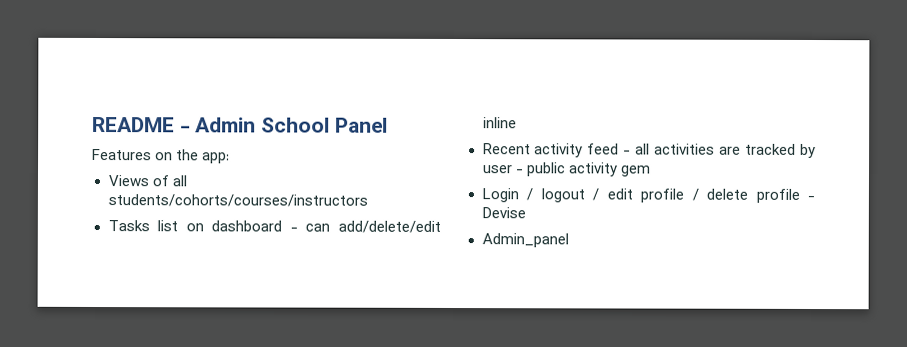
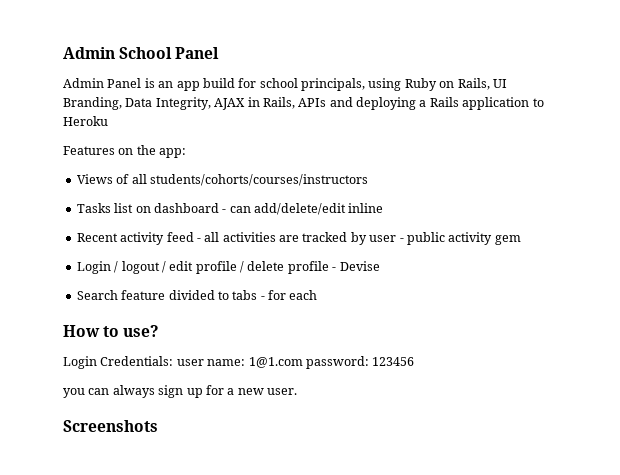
- README - Admin School Panel
+ Admin School Panel
+ Admin Panel is an app build for school principals, using Ruby on Rails, UI Branding, Data Integrity, AJAX in Rails, APIs and deploying a Rails application to Heroku
- Admin_panel
+ Search feature divided to tabs - for each
+ How to use?
+ Login Credentials: user name: 1@1.com password: 123456
+ you can always sign up for a new user.
+ Screenshots

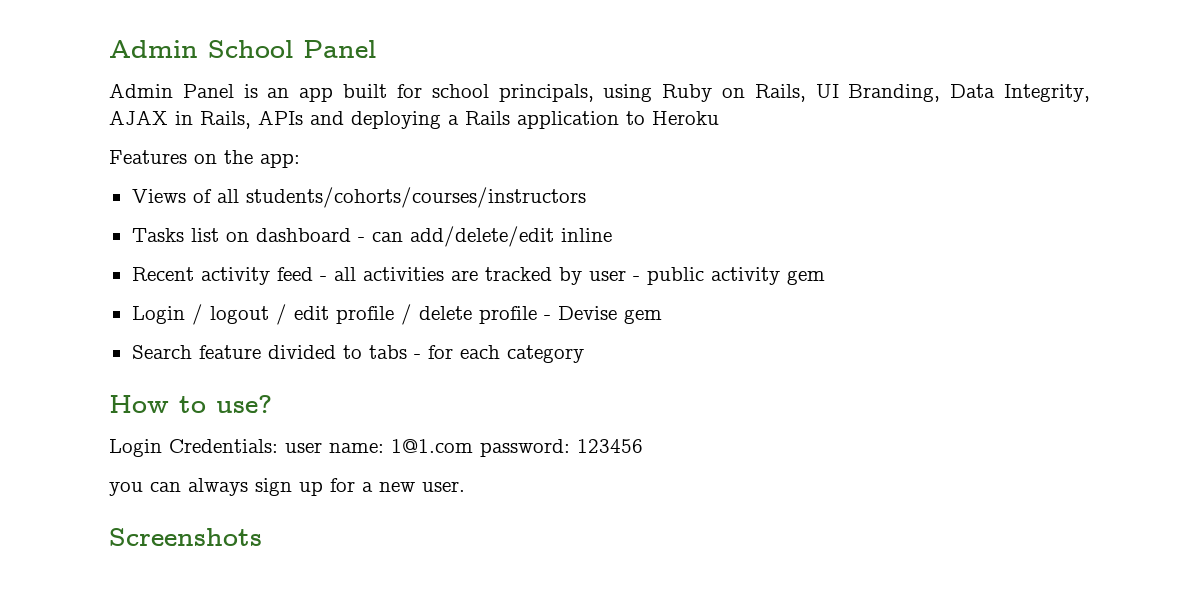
- Admin Panel is an app build for school principals, using Ruby on Rails, UI Branding, Data Integrity, AJAX in Rails, APIs and deploying a Rails application to Heroku
+ Admin Panel is an app built for school principals, using Ruby on Rails, UI Branding, Data Integrity, AJAX in Rails, APIs and deploying a Rails application to Heroku
- Login / logout / edit profile / delete profile - Devise
+ Login / logout / edit profile / delete profile - Devise gem
- Search feature divided to tabs - for each
+ Search feature divided to tabs - for each category

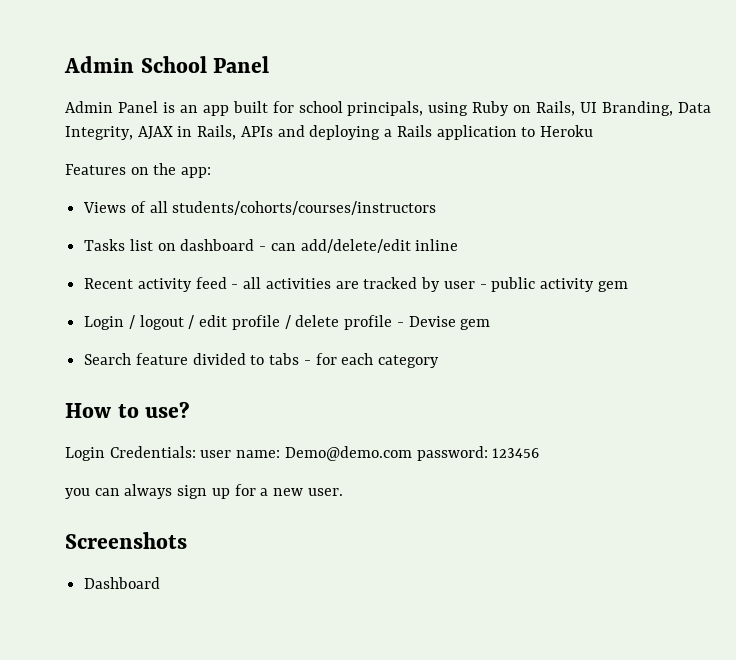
- Login Credentials: user name: 1@1.com password: 123456
+ Login Credentials: user name: Demo@demo.com password: 123456
+ Dashboard

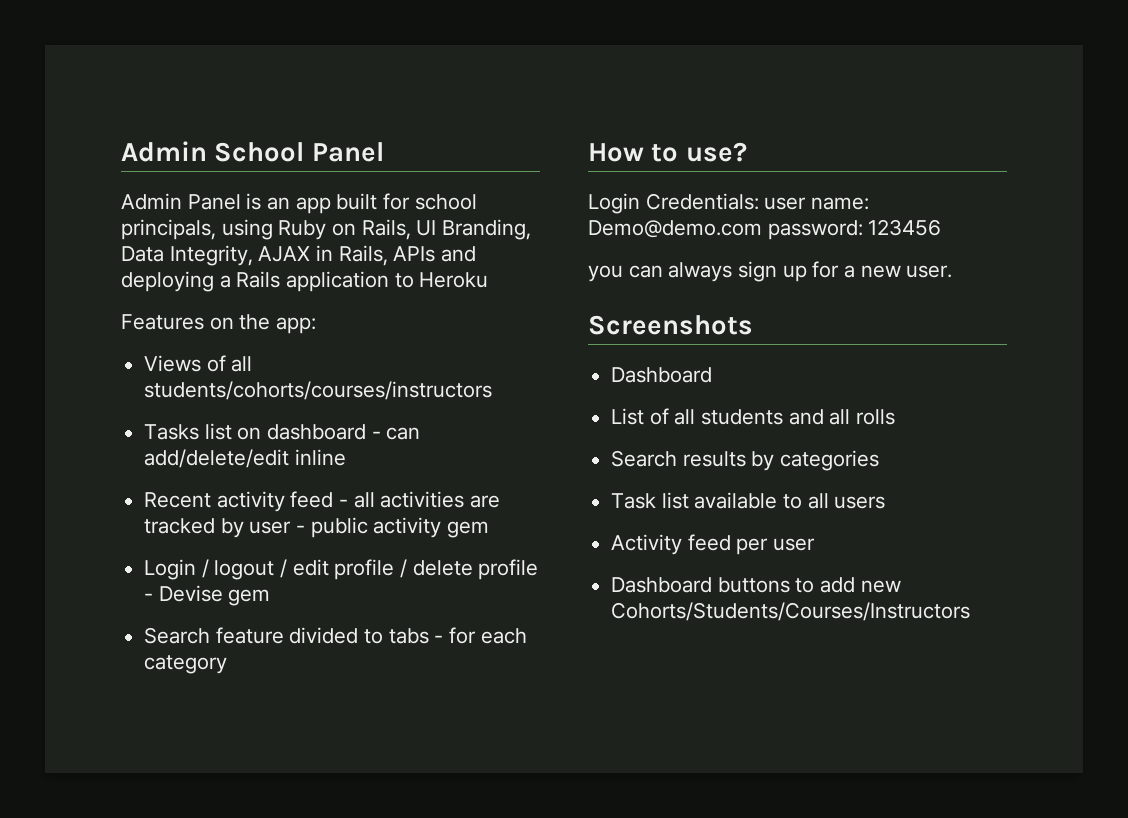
+ List of all students and all rolls
+ Search results by categories
+ Task list available to all users
+ Activity feed per user
+ Dashboard buttons to add new Cohorts/Students/Courses/Instructors

